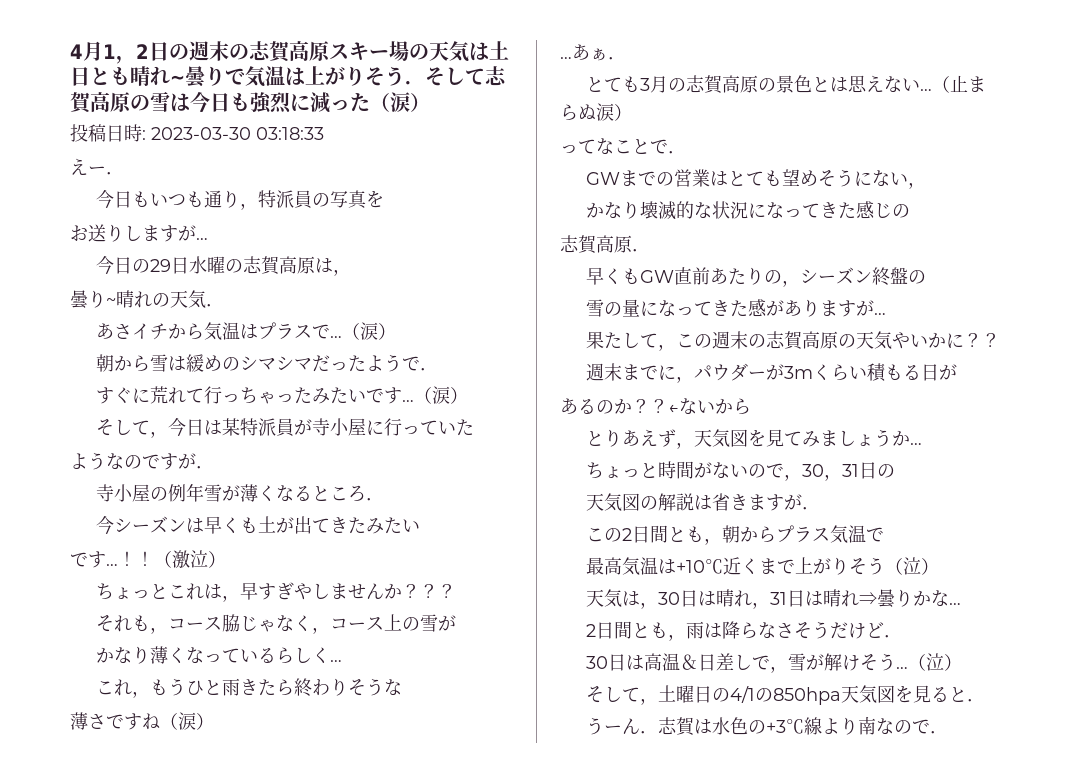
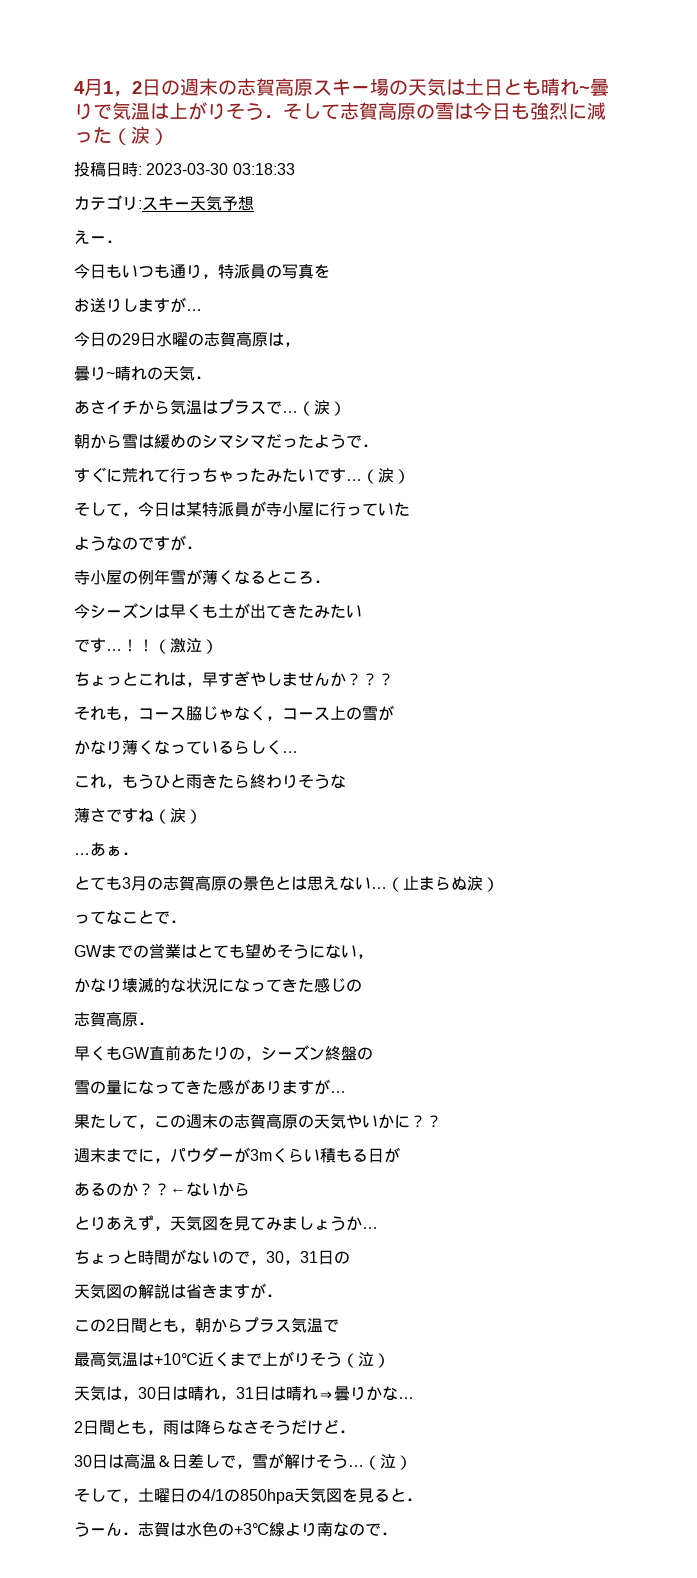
+ カテゴリ:スキー天気予想

